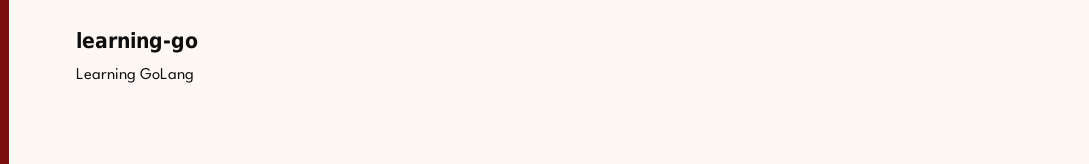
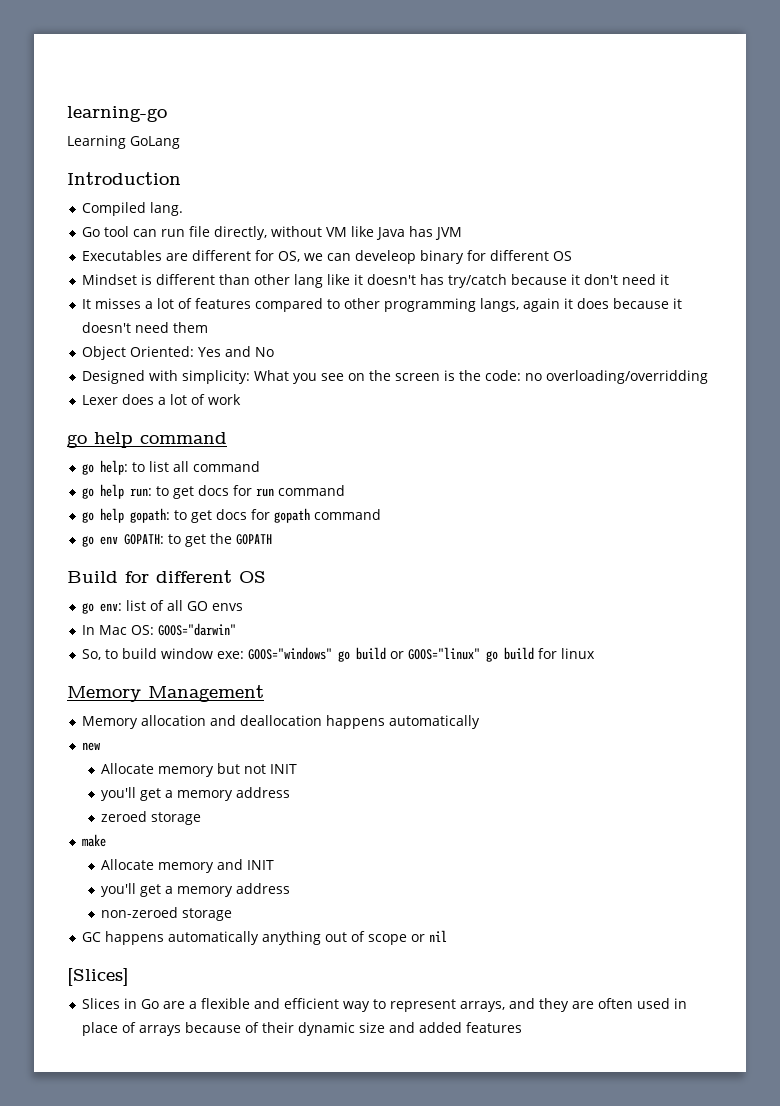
+ Introduction
+ Compiled lang.
+ Go tool can run file directly, without VM like Java has JVM
+ Executables are different for OS, we can develeop binary for different OS
+ Mindset is different than other lang like it doesn't has try/catch because it don't need it
+ It misses a lot of features compared to other programming langs, again it does because it doesn't need them
+ Object Oriented: Yes and No
+ Designed with simplicity: What you see on the screen is the code: no overloading/overridding
+ Lexer does a lot of work
+ go help command
+ go help: to list all command
+ go help run: to get docs for run command
+ go help gopath: to get docs for gopath command
+ go env GOPATH: to get the GOPATH
+ Build for different OS
+ go env: list of all GO envs
+ In Mac OS: GOOS="darwin"
+ So, to build window exe: GOOS="windows" go build or GOOS="linux" go build for linux
+ Memory Management
+ Memory allocation and deallocation happens automatically
+ new
+ Allocate memory but not INIT
+ you'll get a memory address
+ zeroed storage
+ make
+ Allocate memory and INIT
+ you'll get a memory address
+ non-zeroed storage
+ GC happens automatically anything out of scope or nil
+ [Slices]
+ Slices in Go are a flexible and efficient way to represent arrays, and they are often used in place of arrays because of their dynamic size and added features

